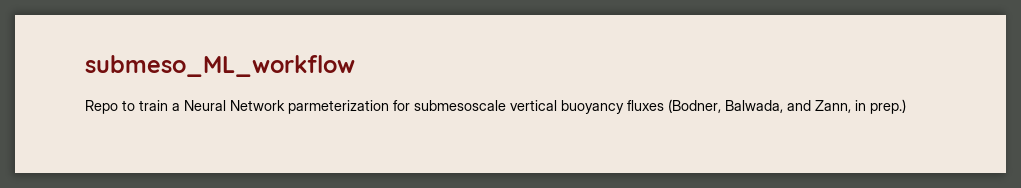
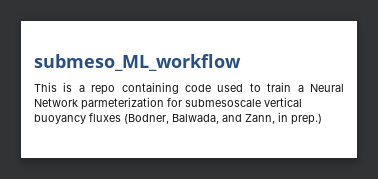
- Repo to train a Neural Network parmeterization for submesoscale vertical buoyancy fluxes (Bodner, Balwada, and Zann, in prep.)
+ This is a repo containing code used to train a Neural Network parmeterization for submesoscale vertical buoyancy fluxes (Bodner, Balwada, and Zann, in prep.)

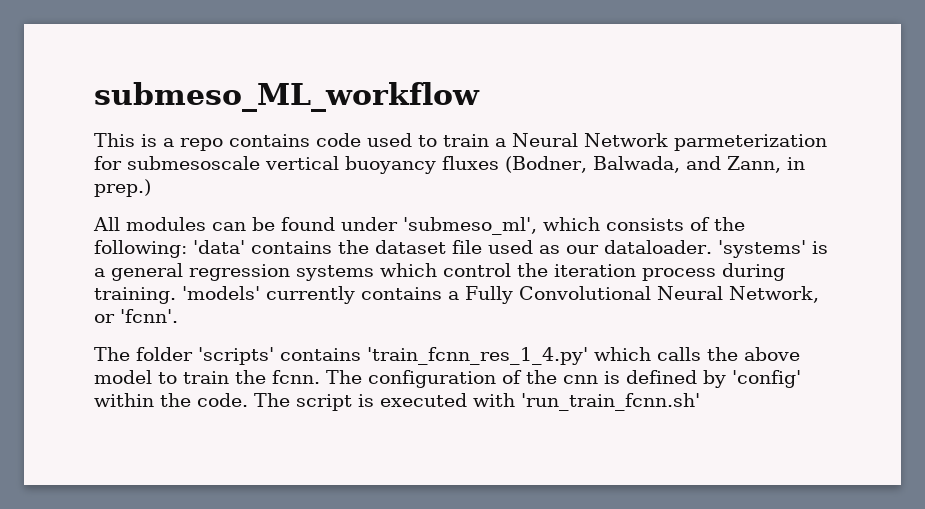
- This is a repo containing code used to train a Neural Network parmeterization for submesoscale vertical buoyancy fluxes (Bodner, Balwada, and Zann, in prep.)
+ This is a repo contains code used to train a Neural Network parmeterization for submesoscale vertical buoyancy fluxes (Bodner, Balwada, and Zann, in prep.)
+ All modules can be found under 'submeso_ml', which consists of the following: 'data' contains the dataset file used as our dataloader. 'systems' is a general regression systems which control the iteration process during training. 'models' currently contains a Fully Convolutional Neural Network, or 'fcnn'.
+ The folder 'scripts' contains 'train_fcnn_res_1_4.py' which calls the above model to train the fcnn. The configuration of the cnn is defined by 'config' within the code. The script is executed with 'run_train_fcnn.sh'

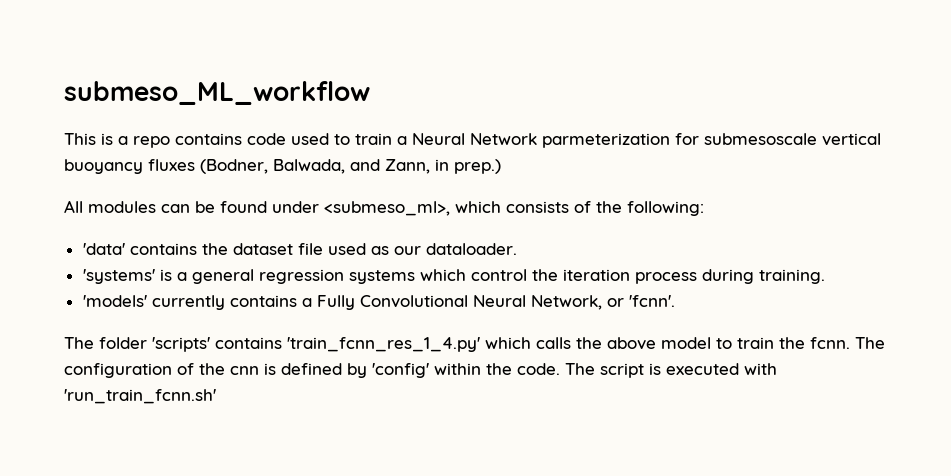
- All modules can be found under 'submeso_ml', which consists of the following: 'data' contains the dataset file used as our dataloader. 'systems' is a general regression systems which control the iteration process during training. 'models' currently contains a Fully Convolutional Neural Network, or 'fcnn'.
+ All modules can be found under <submeso_ml>, which consists of the following:
+ 'data' contains the dataset file used as our dataloader.
+ 'systems' is a general regression systems which control the iteration process during training.
+ 'models' currently contains a Fully Convolutional Neural Network, or 'fcnn'.

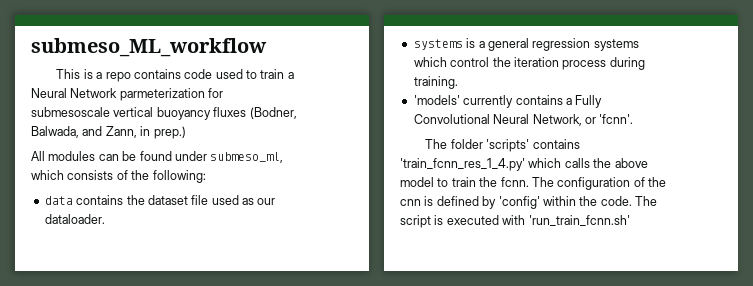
- All modules can be found under <submeso_ml>, which consists of the following:
+ All modules can be found under submeso_ml, which consists of the following:
- 'data' contains the dataset file used as our dataloader.
+ data contains the dataset file used as our dataloader.
- 'systems' is a general regression systems which control the iteration process during training.
+ systems is a general regression systems which control the iteration process during training.

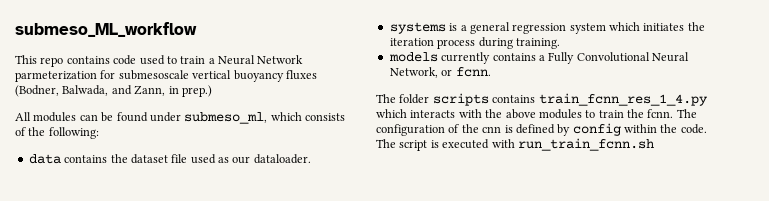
- This is a repo contains code used to train a Neural Network parmeterization for submesoscale vertical buoyancy fluxes (Bodner, Balwada, and Zann, in prep.)
+ This repo contains code used to train a Neural Network parmeterization for submesoscale vertical buoyancy fluxes (Bodner, Balwada, and Zann, in prep.)
- systems is a general regression systems which control the iteration process during training.
+ systems is a general regression system which initiates the iteration process during training.
- 'models' currently contains a Fully Convolutional Neural Network, or 'fcnn'.
+ models currently contains a Fully Convolutional Neural Network, or fcnn.
- The folder 'scripts' contains 'train_fcnn_res_1_4.py' which calls the above model to train the fcnn.
+ The folder scripts contains train_fcnn_res_1_4.py which interacts with the above modules to train the fcnn.
- The configuration of the cnn is defined by 'config' within the code.
+ The configuration of the cnn is defined by config within the code.
- The script is executed with 'run_train_fcnn.sh'
+ The script is executed with run_train_fcnn.sh

